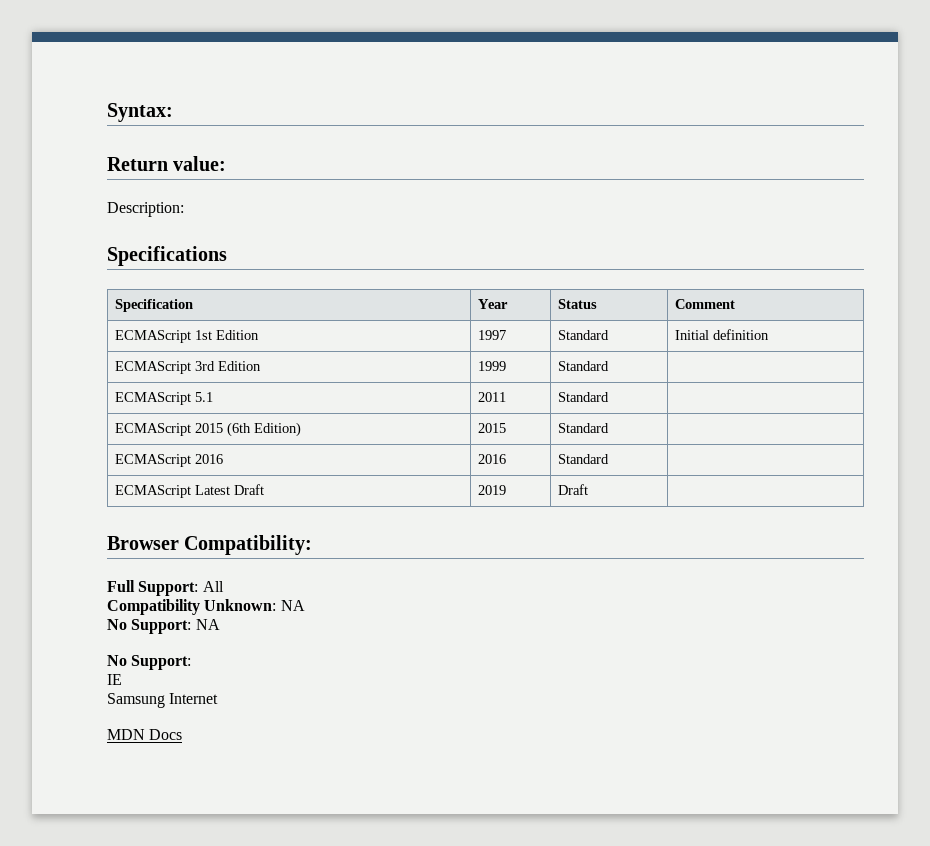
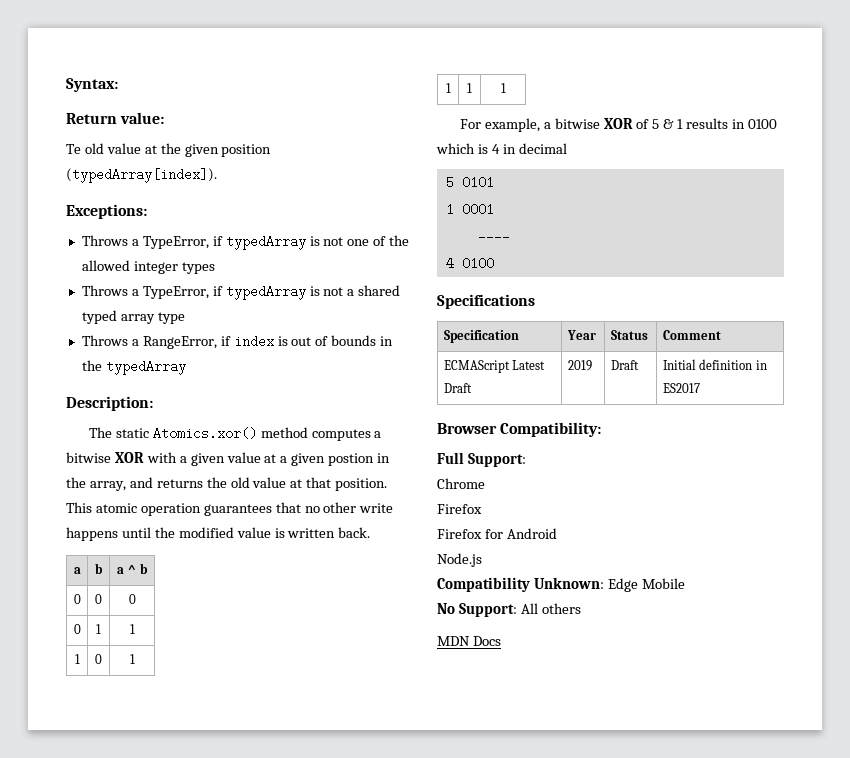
+ Te old value at the given position (typedArray[index]).
+ Exceptions:
+ Throws a TypeError, if typedArray is not one of the allowed integer types
+ Throws a TypeError, if typedArray is not a shared typed array type
+ Throws a RangeError, if index is out of bounds in the typedArray
  Description:
+ The static Atomics.xor() method computes a bitwise XOR with a given value at a given postion in the array, and returns the old value at that position. This atomic operation guarantees that no other write happens until the modified value is written back.
+ a | b | a ^ b
+ 0 | 0 | 0
+ 0 | 1 | 1
+ 1 | 0 | 1
+ 1 | 1 | 1
+ For example, a bitwise XOR of 5 & 1 results in 0100 which is 4 in decimal
+ 5 0101
+ 1 0001
+ ----
+ 4 0100
- ECMAScript 1st Edition | 1997 | Standard | Initial definition
- ECMAScript 3rd Edition | 1999 | Standard |
- ECMAScript 5.1 | 2011 | Standard |
- ECMAScript 2015 (6th Edition) | 2015 | Standard |
- ECMAScript 2016 | 2016 | Standard |
- ECMAScript Latest Draft | 2019 | Draft |
+ ECMAScript Latest Draft | 2019 | Draft | Initial definition in ES2017
- Full Support: All
+ Full Support:
+ Chrome
+ Firefox
+ Firefox for Android
+ Node.js
- Compatibility Unknown: NA
- No Support: NA
- No Support:
- IE
- Samsung Internet
+ Compatibility Unknown: Edge Mobile
+ No Support: All others

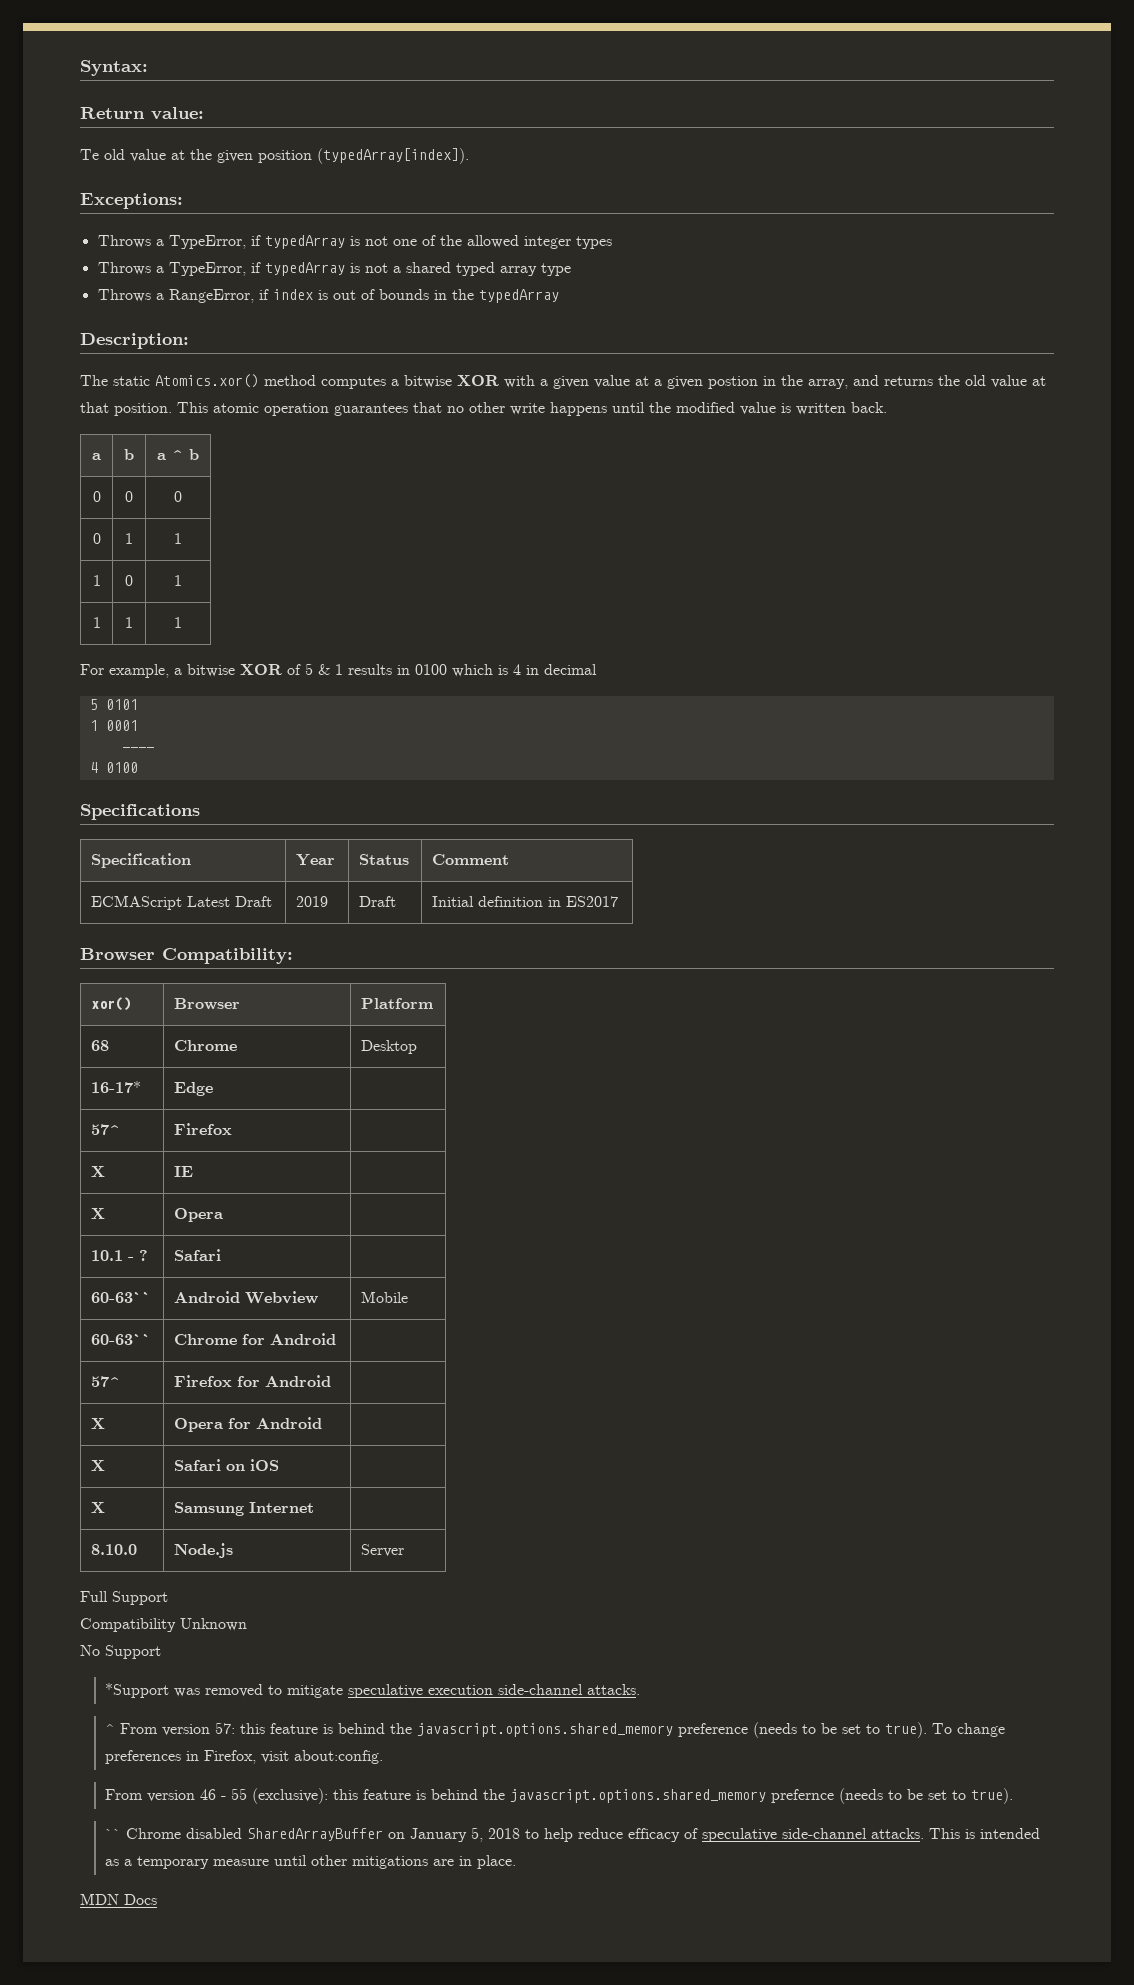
- Full Support:
- Chrome
- Firefox
- Firefox for Android
- Node.js
- Compatibility Unknown: Edge Mobile
- No Support: All others
+ xor() | Browser | Platform
+ 68 | Chrome | Desktop
+ 16-17* | Edge |
+ 57^ | Firefox |
+ X | IE |
+ X | Opera |
+ 10.1 - ? | Safari |
+ 60-63`` | Android Webview | Mobile
+ 60-63`` | Chrome for Android |
+ 57^ | Firefox for Android |
+ X | Opera for Android |
+ X | Safari on iOS |
+ X | Samsung Internet |
+ 8.10.0 | Node.js | Server
+ Full Support
+ Compatibility Unknown
+ No Support
+ *Support was removed to mitigate speculative execution side-channel attacks.
+ ^ From version 57: this feature is behind the javascript.options.shared_memory preference (needs to be set to true). To change preferences in Firefox, visit about:config.
+ From version 46 - 55 (exclusive): this feature is behind the javascript.options.shared_memory prefernce (needs to be set to true).
+ `` Chrome disabled SharedArrayBuffer on January 5, 2018 to help reduce efficacy of speculative side-channel attacks. This is intended as a temporary measure until other mitigations are in place.

